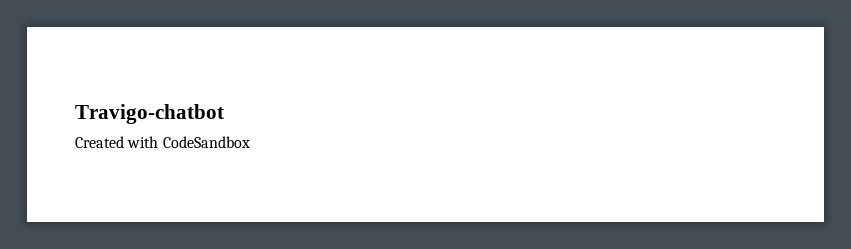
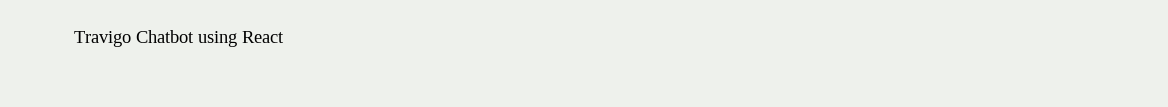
- Travigo-chatbot
- Created with CodeSandbox
+ Travigo Chatbot using React

